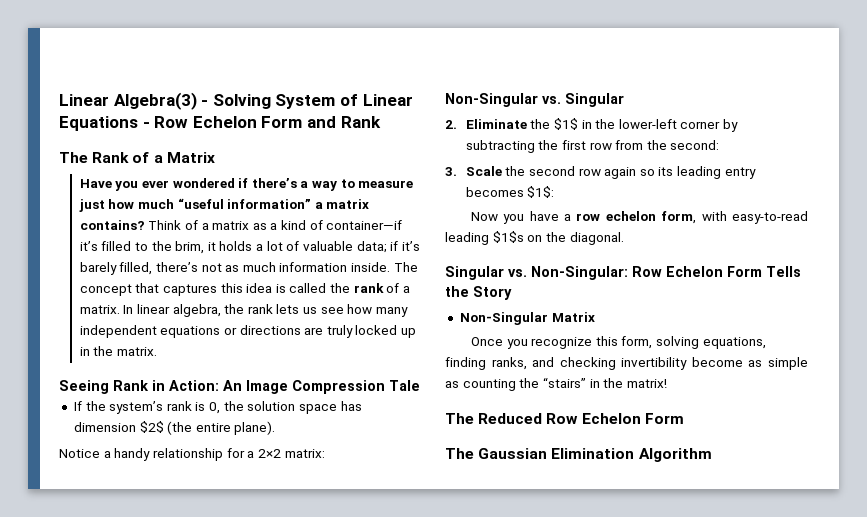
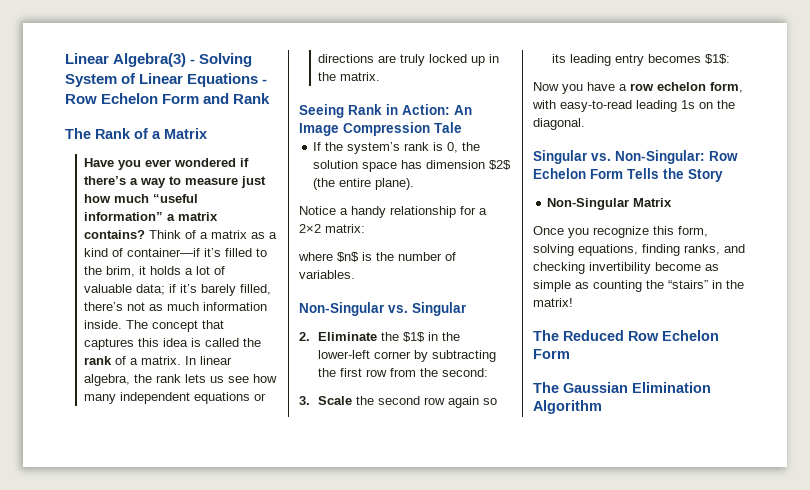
+ where $n$ is the number of variables.
- Now you have a row echelon form, with easy-to-read leading $1$s on the diagonal.
+ Now you have a row echelon form, with easy-to-read leading 1s on the diagonal.

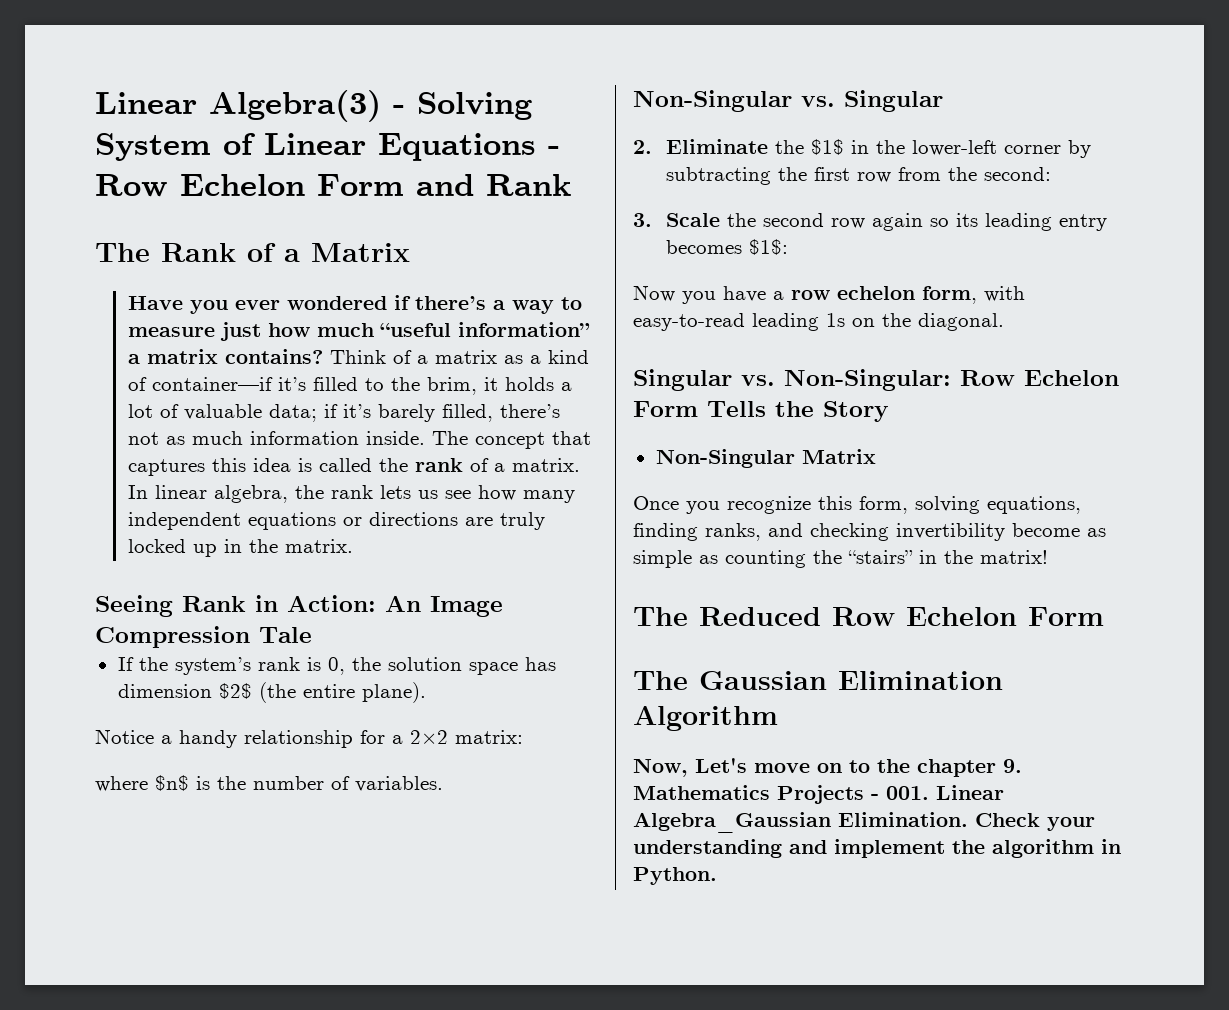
+ Now, Let's move on to the chapter 9. Mathematics Projects - 001. Linear Algebra_Gaussian Elimination. Check your understanding and implement the algorithm in Python.

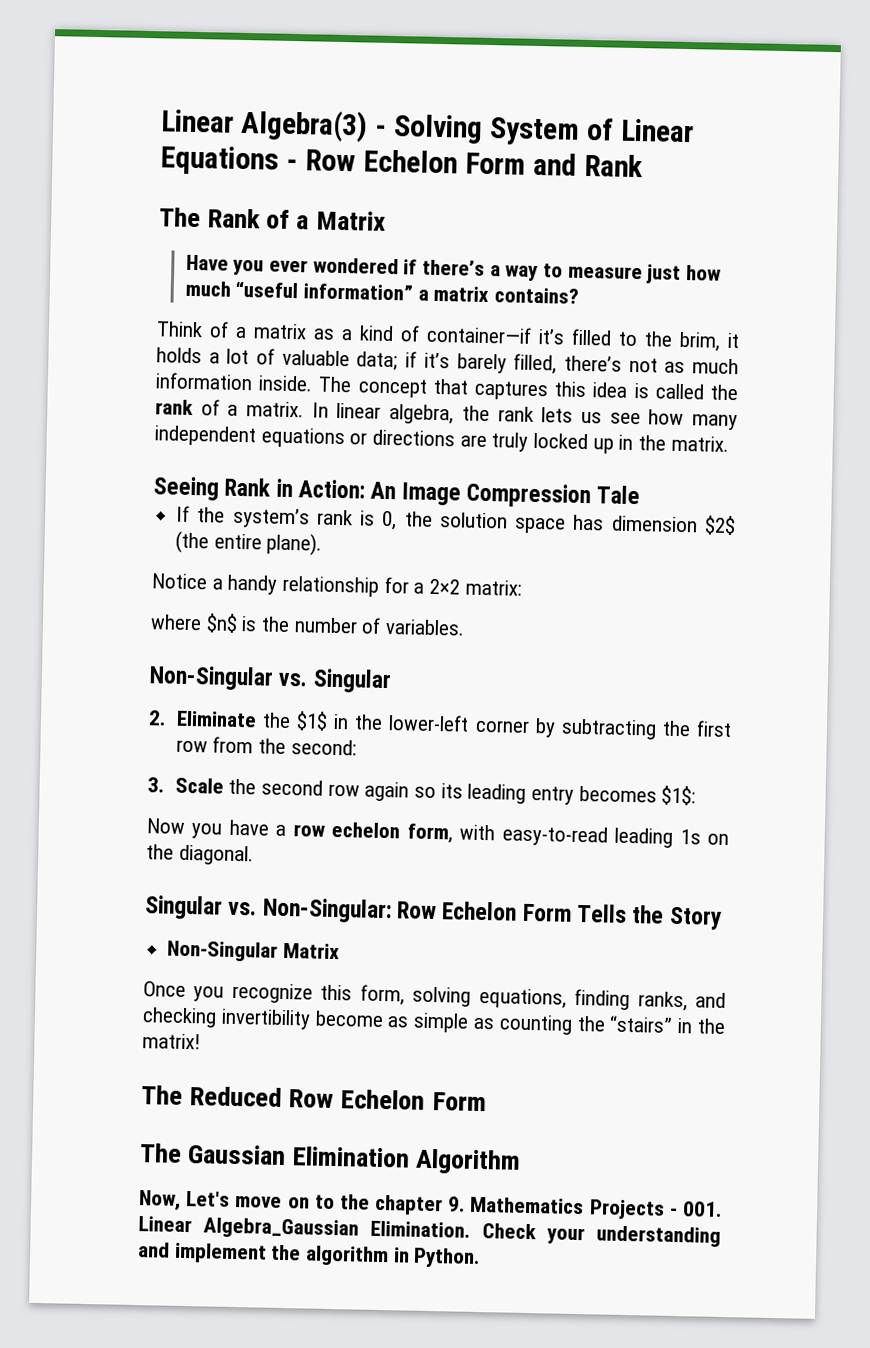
- Have you ever wondered if there’s a way to measure just how much “useful information” a matrix contains? Think of a matrix as a kind of container—if it’s filled to the brim, it holds a lot of valuable data; if it’s barely filled, there’s not as much information inside.
+ Have you ever wondered if there’s a way to measure just how much “useful information” a matrix contains?
+ Think of a matrix as a kind of container—if it’s filled to the brim, it holds a lot of valuable data; if it’s barely filled, there’s not as much information inside.

